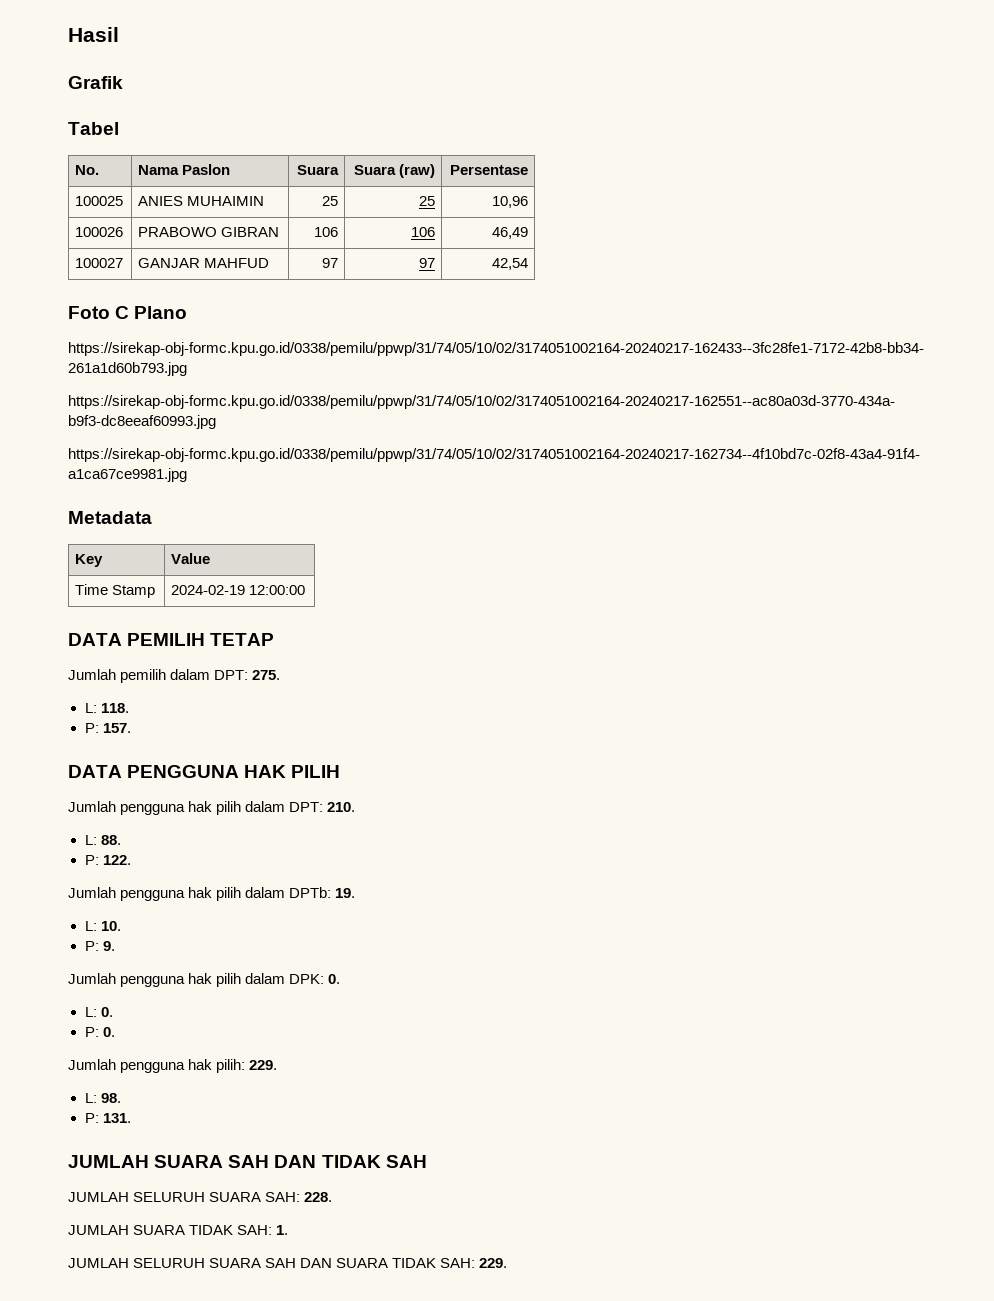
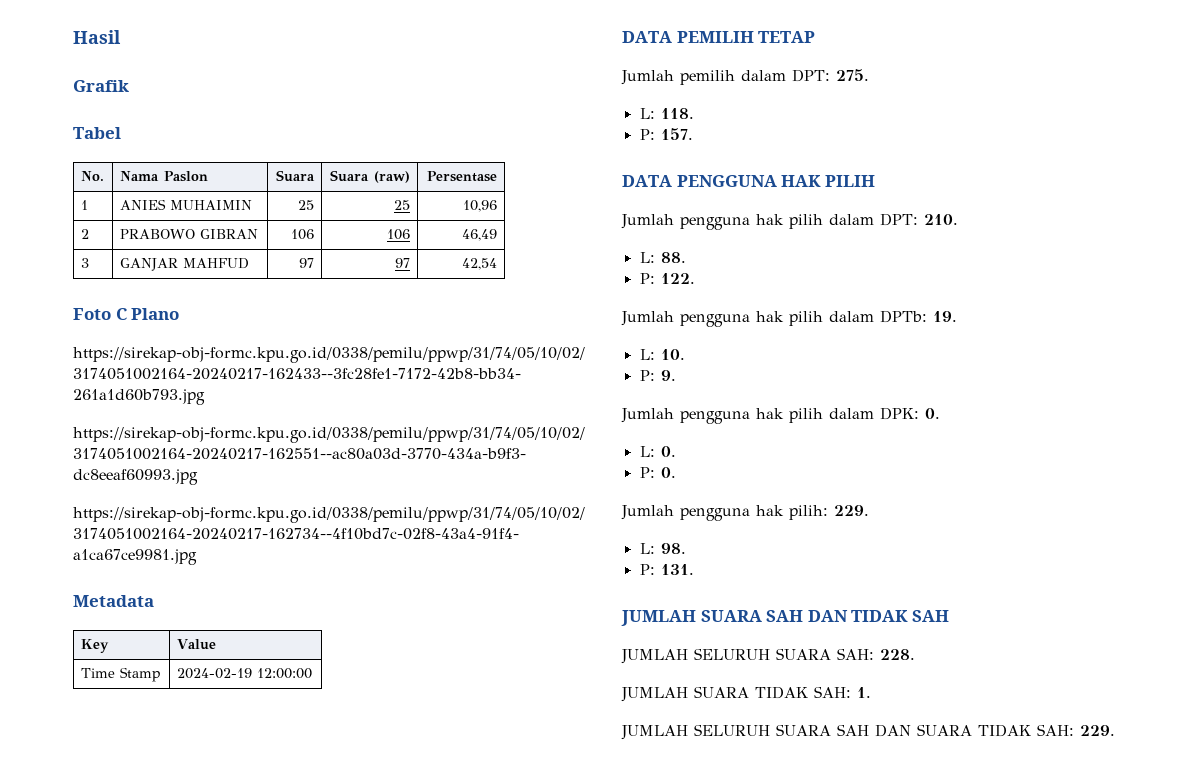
- 100025 | ANIES MUHAIMIN | 25 | 25 | 10,96
+ 1 | ANIES MUHAIMIN | 25 | 25 | 10,96
- 100026 | PRABOWO GIBRAN | 106 | 106 | 46,49
+ 2 | PRABOWO GIBRAN | 106 | 106 | 46,49
- 100027 | GANJAR MAHFUD | 97 | 97 | 42,54
+ 3 | GANJAR MAHFUD | 97 | 97 | 42,54

